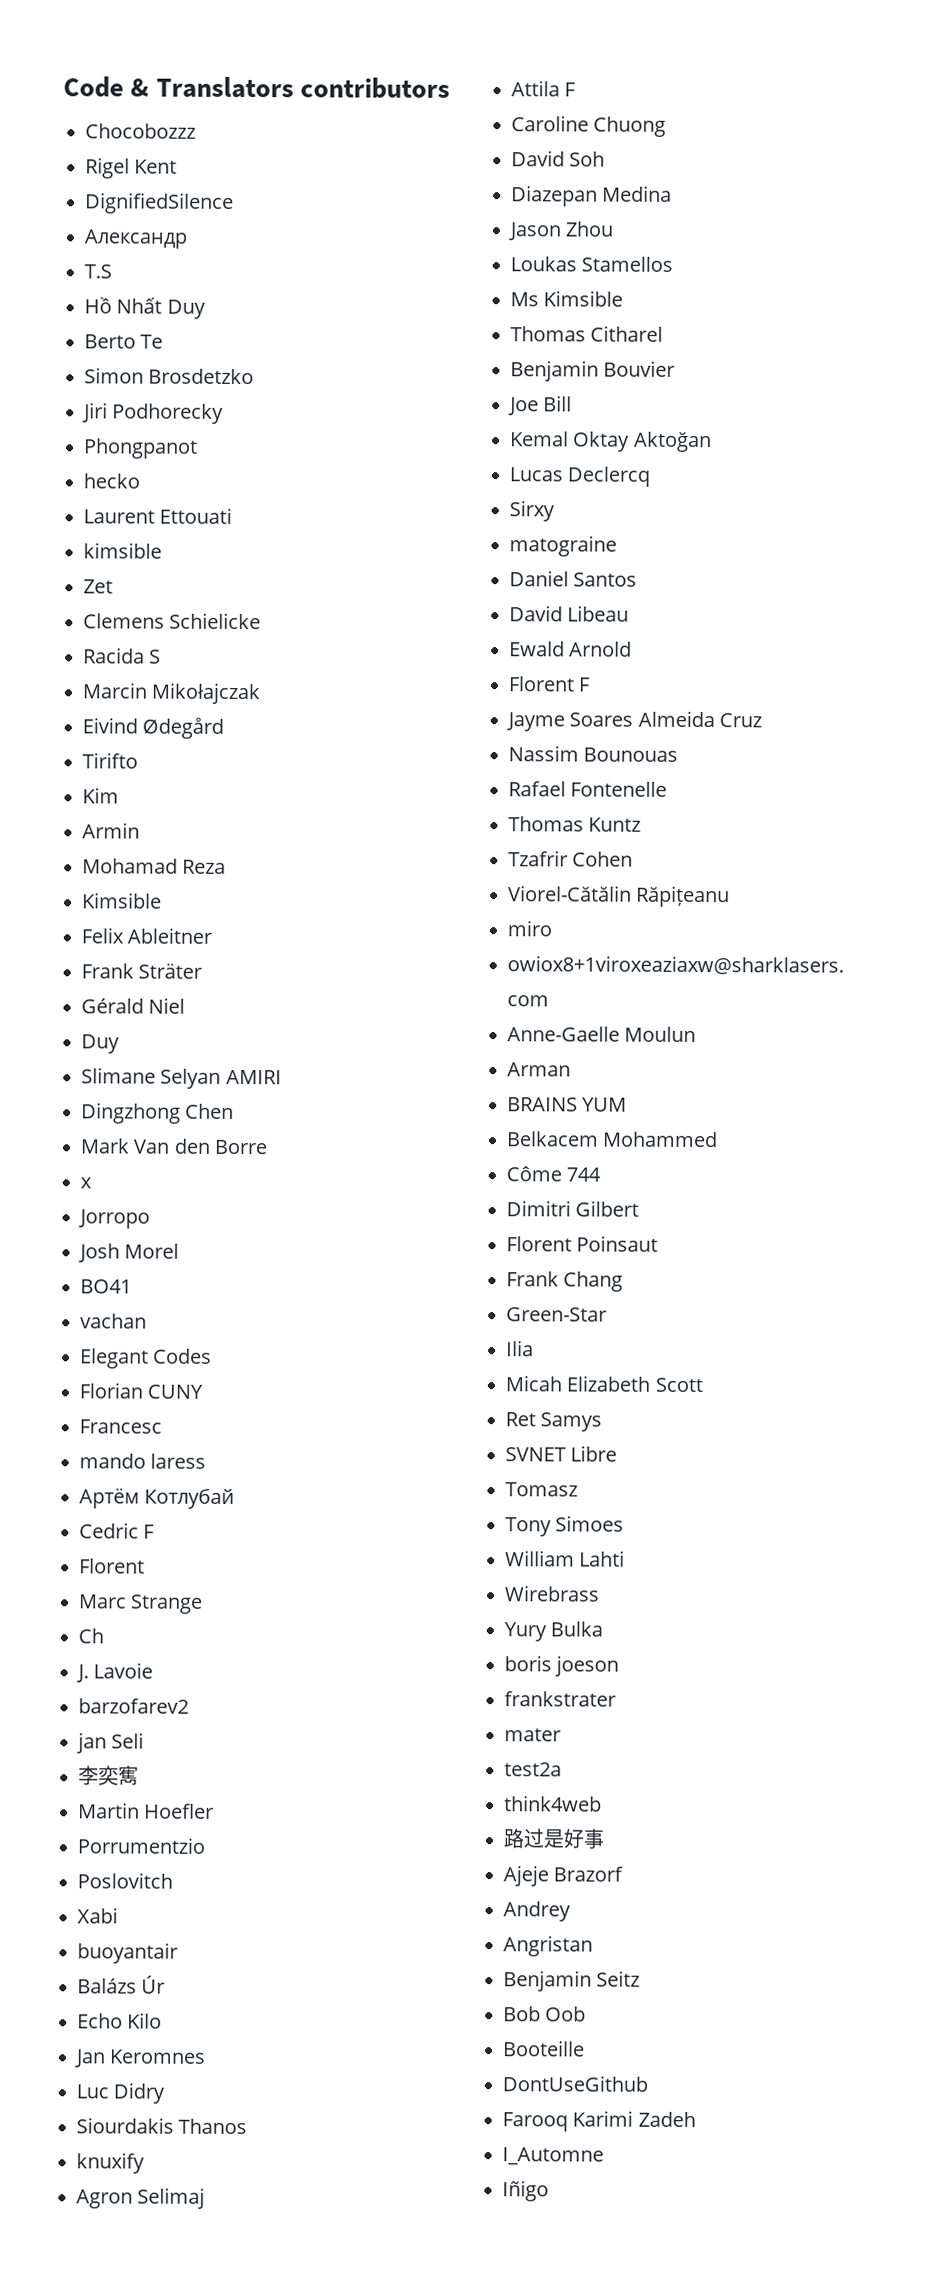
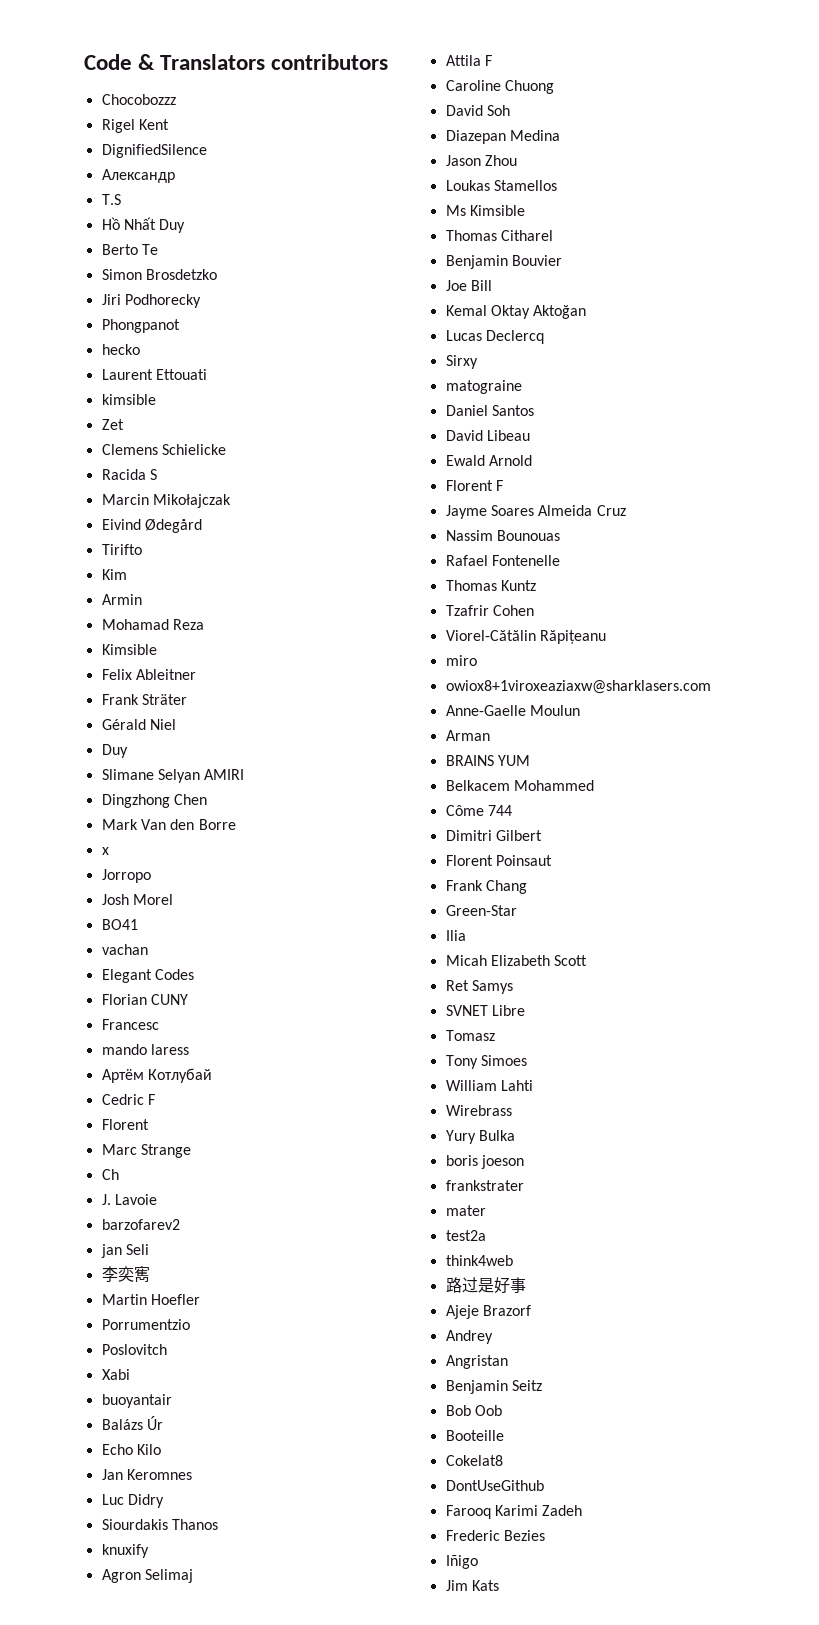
+ Cokelat8
- I_Automne
+ Frederic Bezies
+ Jim Kats

